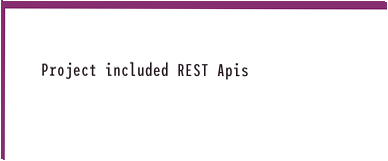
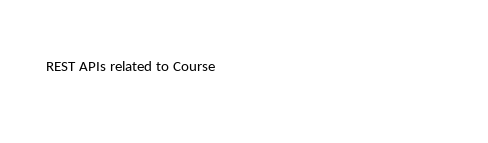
- Project included REST Apis
+ REST APIs related to Course

